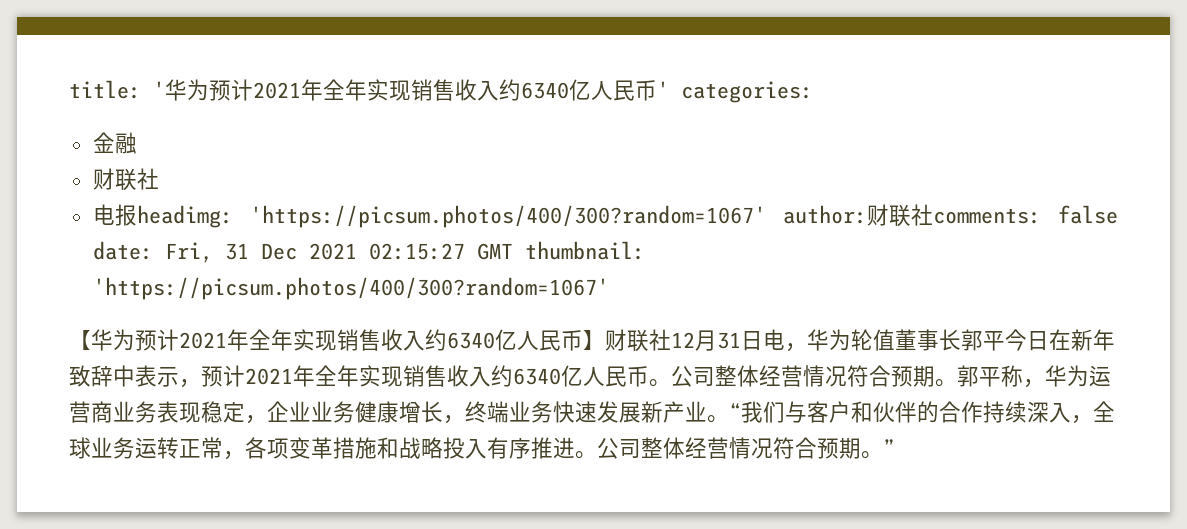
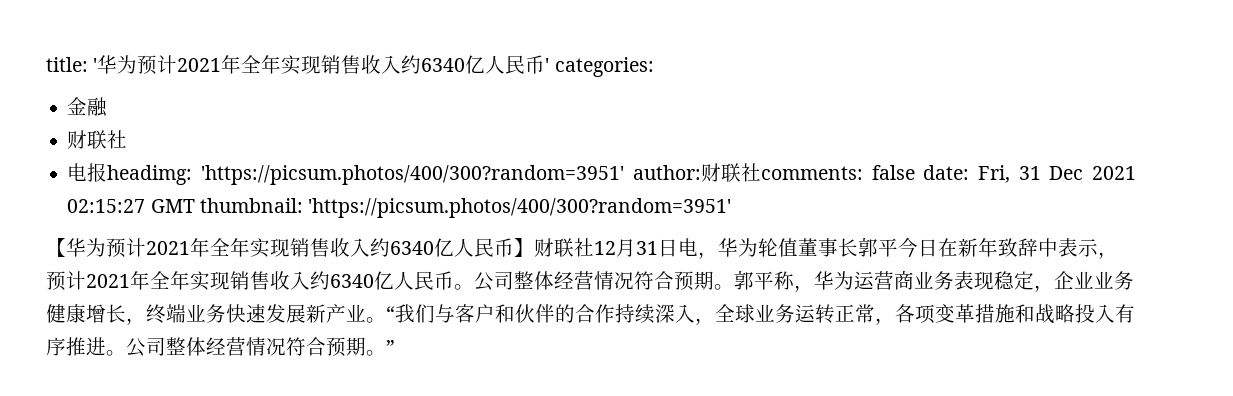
- 电报headimg: 'https://picsum.photos/400/300?random=1067' author:财联社comments: false date: Fri, 31 Dec 2021 02:15:27 GMT thumbnail: 'https://picsum.photos/400/300?random=1067'
+ 电报headimg: 'https://picsum.photos/400/300?random=3951' author:财联社comments: false date: Fri, 31 Dec 2021 02:15:27 GMT thumbnail: 'https://picsum.photos/400/300?random=3951'

